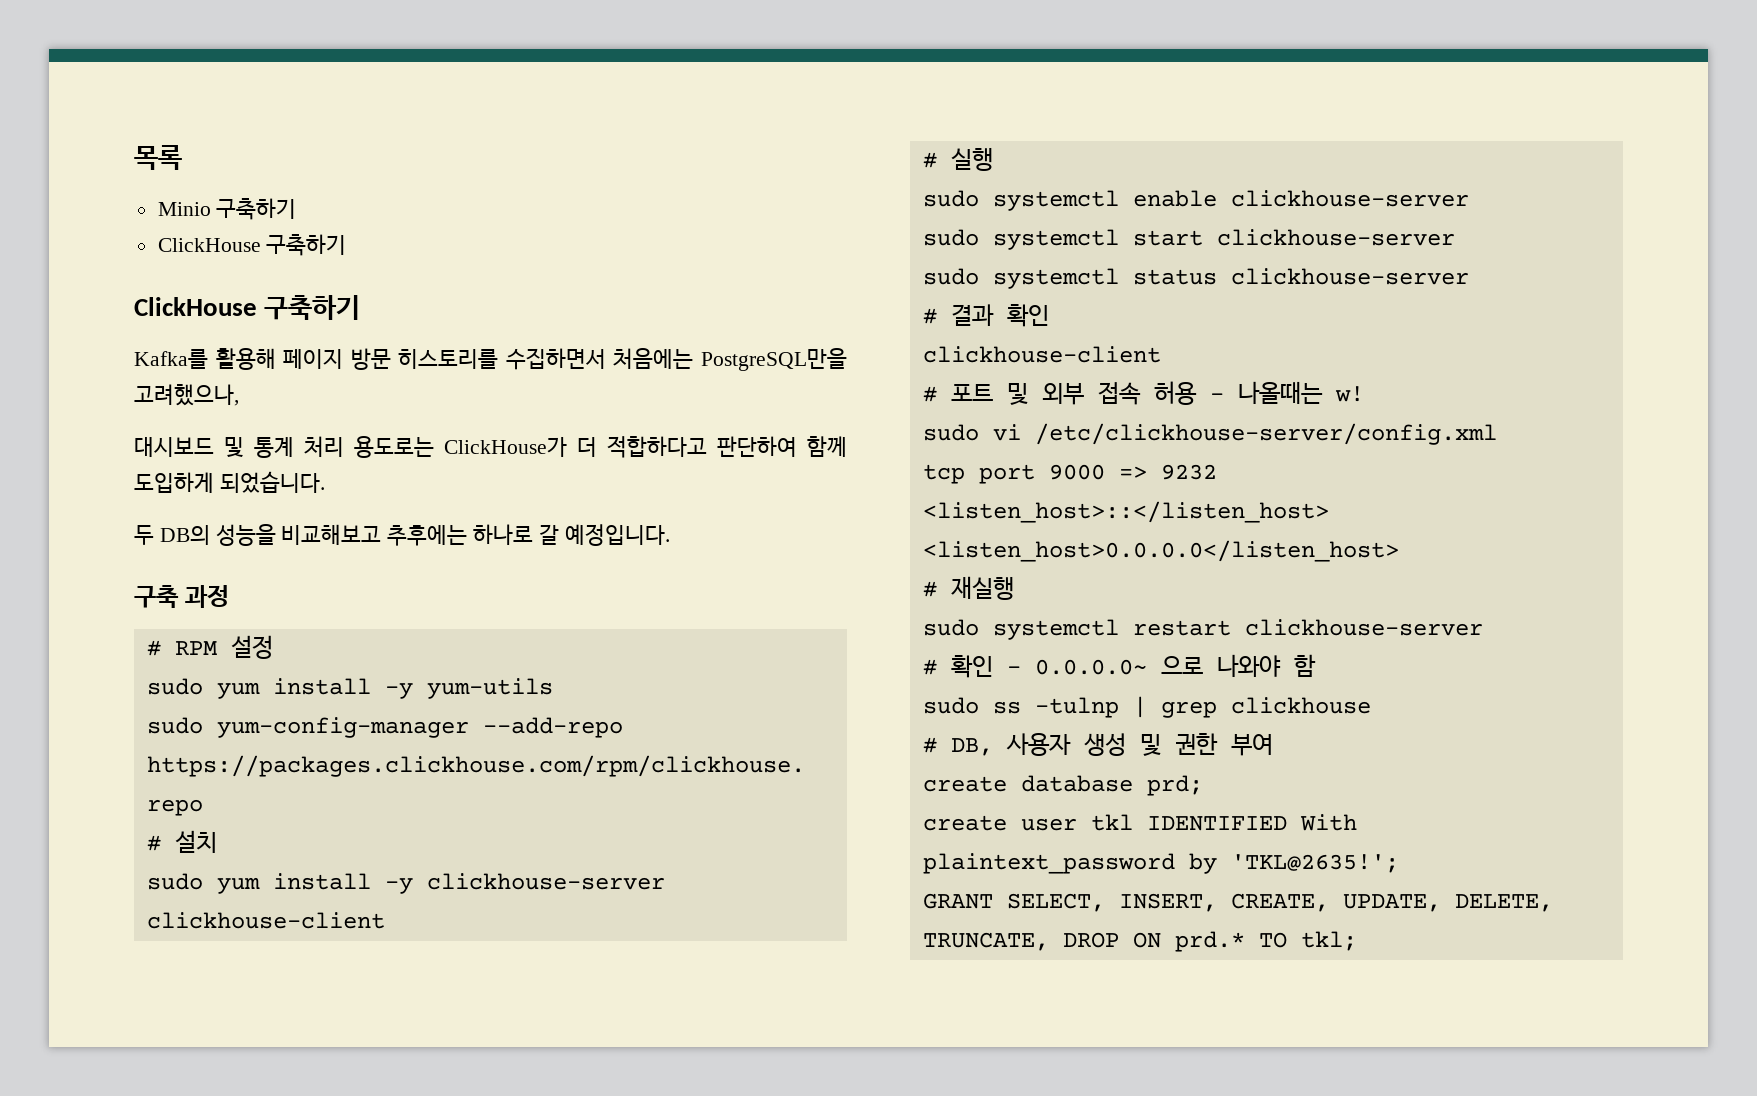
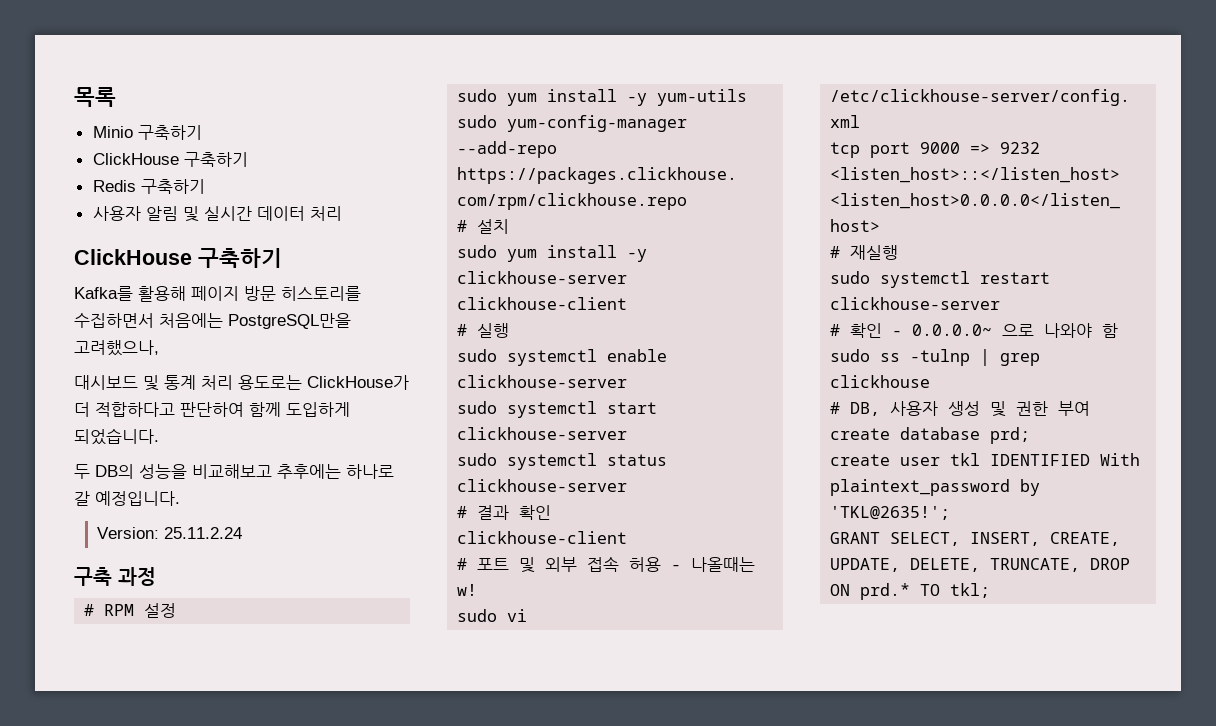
+ Redis 구축하기
+ 사용자 알림 및 실시간 데이터 처리
+ Version: 25.11.2.24

